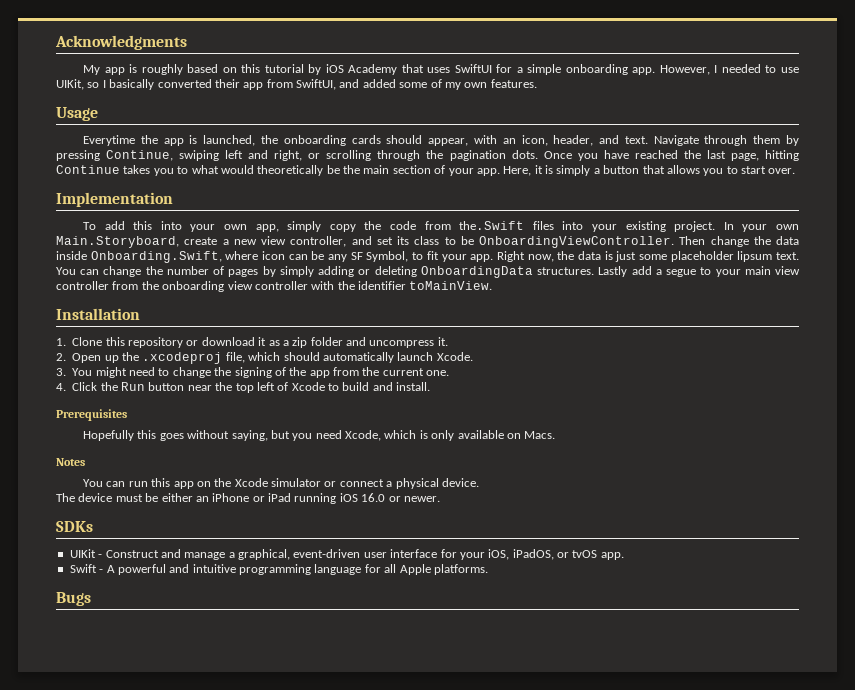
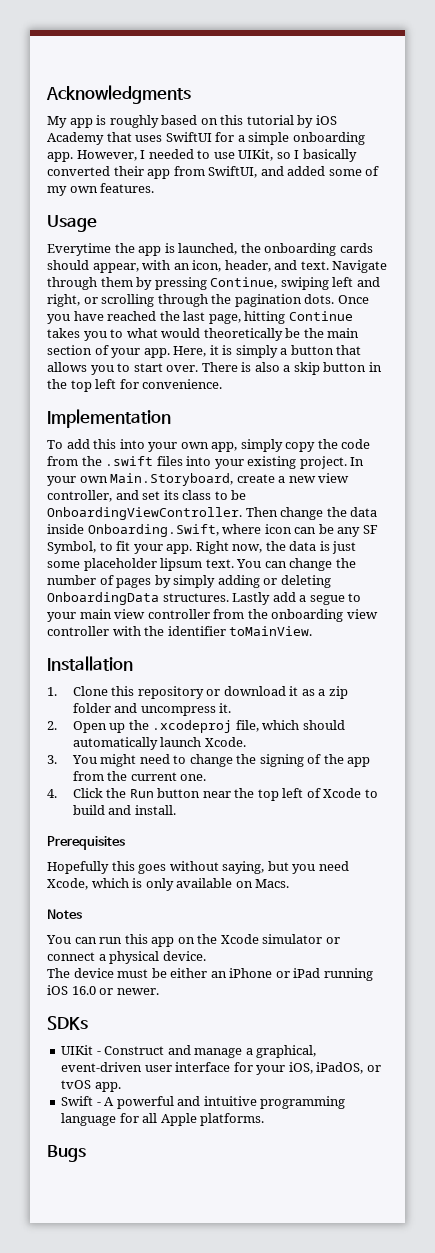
+ There is also a skip button in the top left for convenience.
- To add this into your own app, simply copy the code from the.Swift files into your existing project.
+ To add this into your own app, simply copy the code from the .swift files into your existing project.

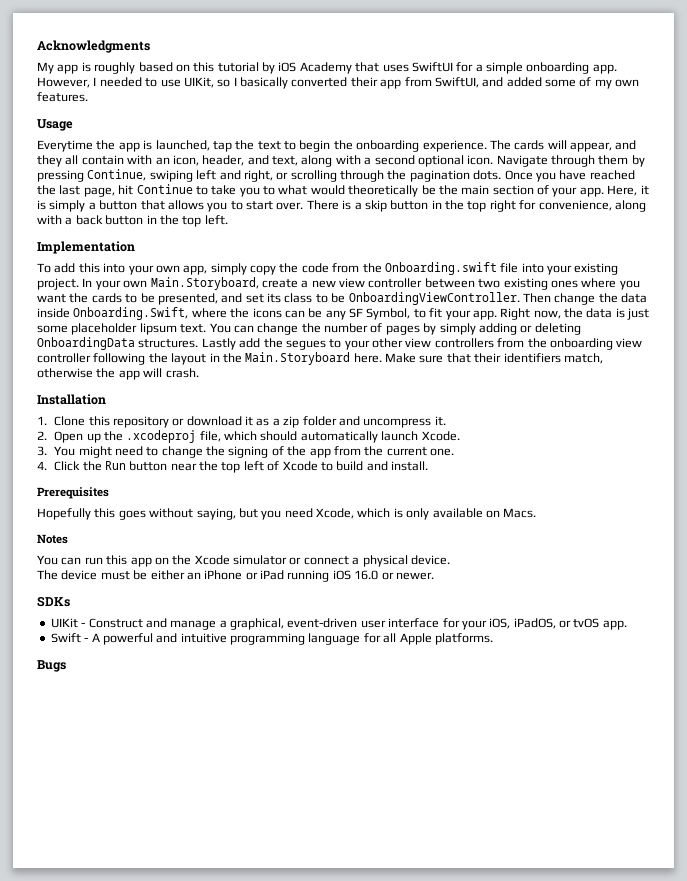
- Everytime the app is launched, the onboarding cards should appear, with an icon, header, and text.
+ Everytime the app is launched, tap the text to begin the onboarding experience. The cards will appear, and they all contain with an icon, header, and text, along with a second optional icon.
- Once you have reached the last page, hitting Continue takes you to what would theoretically be the main section of your app.
+ Once you have reached the last page, hit Continue to take you to what would theoretically be the main section of your app.
- There is also a skip button in the top left for convenience.
+ There is a skip button in the top right for convenience, along with a back button in the top left.
- To add this into your own app, simply copy the code from the .swift files into your existing project.
+ To add this into your own app, simply copy the code from the Onboarding.swift file into your existing project.
- In your own Main.Storyboard, create a new view controller, and set its class to be OnboardingViewController.
+ In your own Main.Storyboard, create a new view controller between two existing ones where you want the cards to be presented, and set its class to be OnboardingViewController.
- Then change the data inside Onboarding.Swift, where icon can be any SF Symbol, to fit your app.
+ Then change the data inside Onboarding.Swift, where the icons can be any SF Symbol, to fit your app.
- Lastly add a segue to your main view controller from the onboarding view controller with the identifier toMainView.
+ Lastly add the segues to your other view controllers from the onboarding view controller following the layout in the Main.Storyboard here. Make sure that their identifiers match, otherwise the app will crash.

